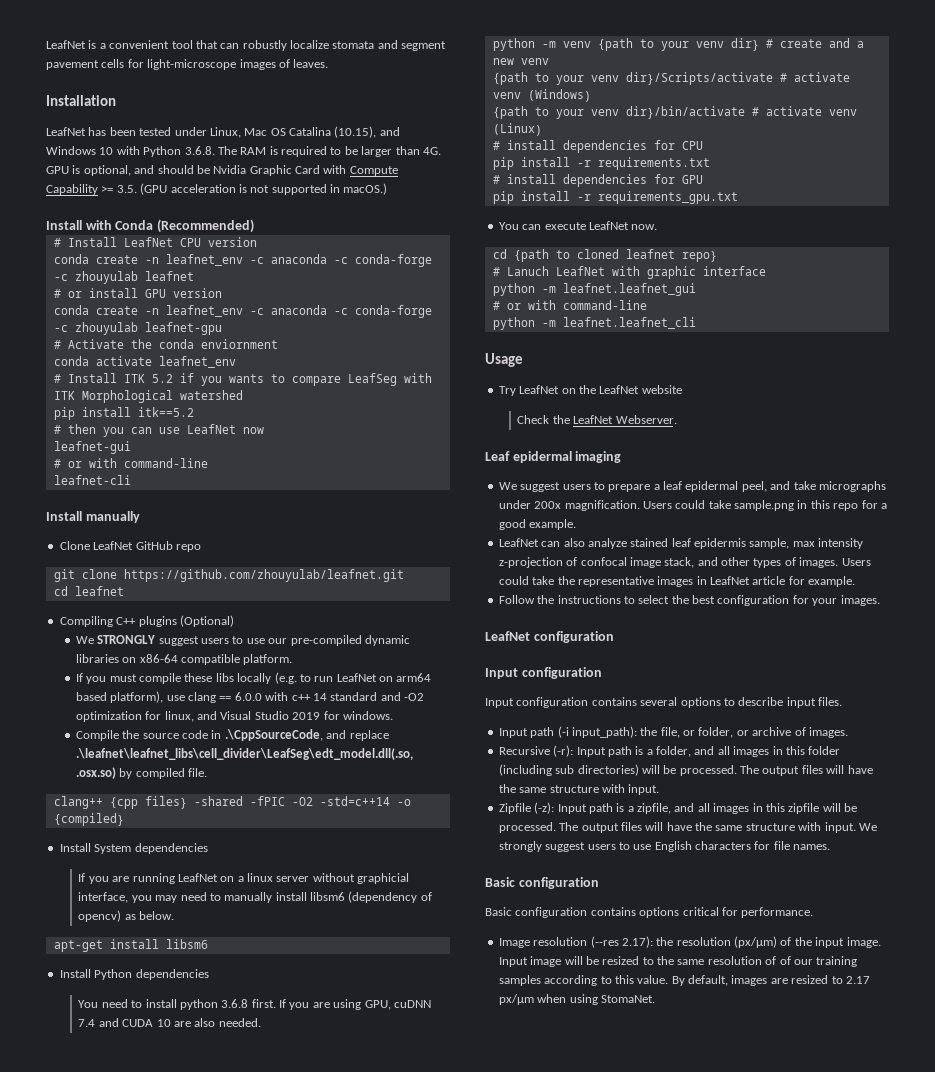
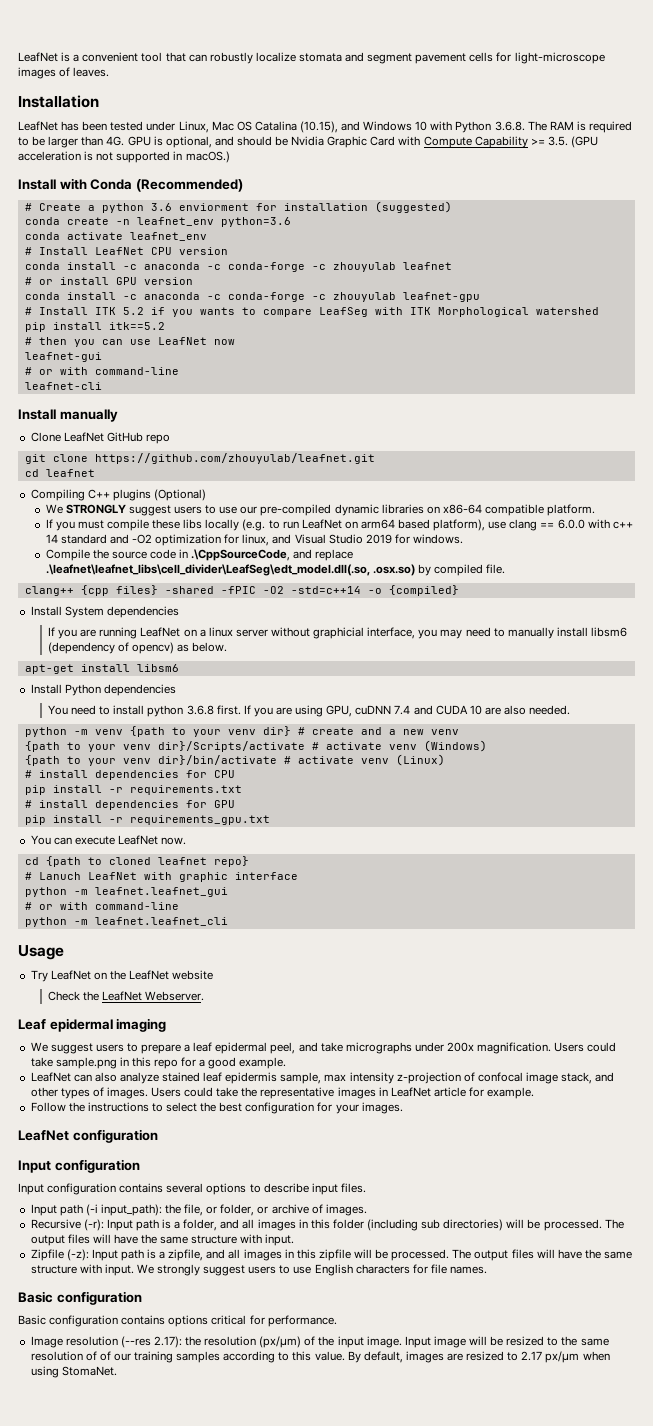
+ # Create a python 3.6 enviorment for installation (suggested)
+ conda create -n leafnet_env python=3.6
+ conda activate leafnet_env
- conda create -n leafnet_env -c anaconda -c conda-forge -c zhouyulab leafnet
+ conda install -c anaconda -c conda-forge -c zhouyulab leafnet
- conda create -n leafnet_env -c anaconda -c conda-forge -c zhouyulab leafnet-gpu
+ conda install -c anaconda -c conda-forge -c zhouyulab leafnet-gpu
- # Activate the conda enviornment
- conda activate leafnet_env

